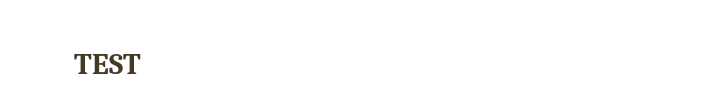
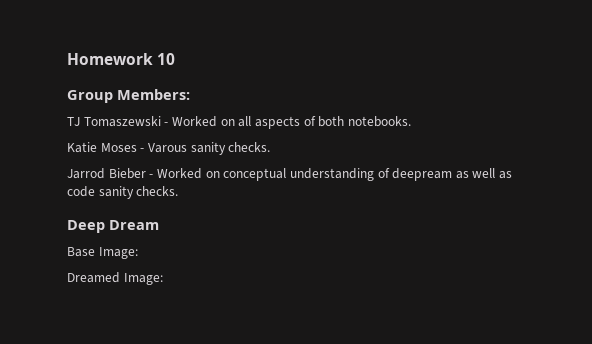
- TEST
+ Homework 10
+ Group Members:
+ TJ Tomaszewski - Worked on all aspects of both notebooks.
+ Katie Moses - Varous sanity checks.
+ Jarrod Bieber - Worked on conceptual understanding of deepream as well as code sanity checks.
+ Deep Dream
+ Base Image:
+ Dreamed Image:

